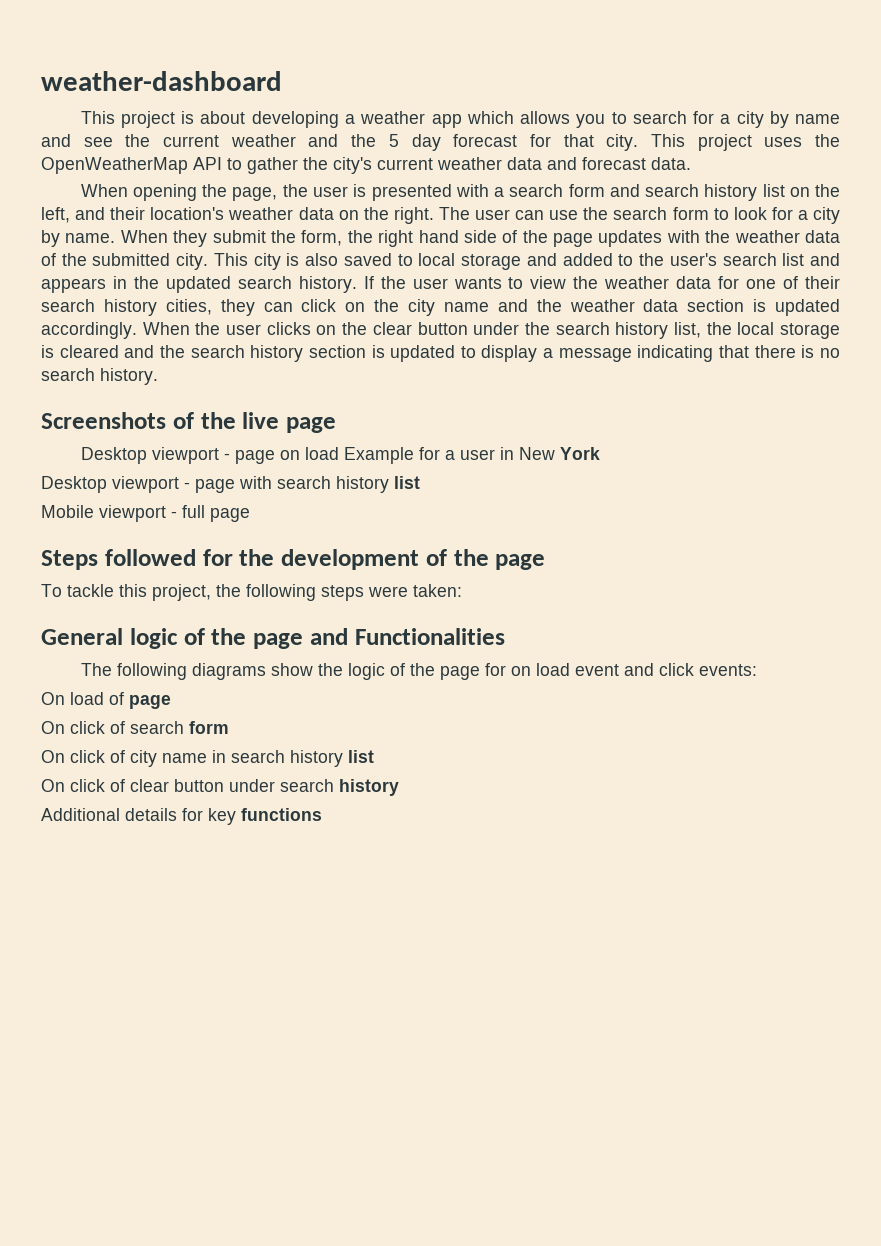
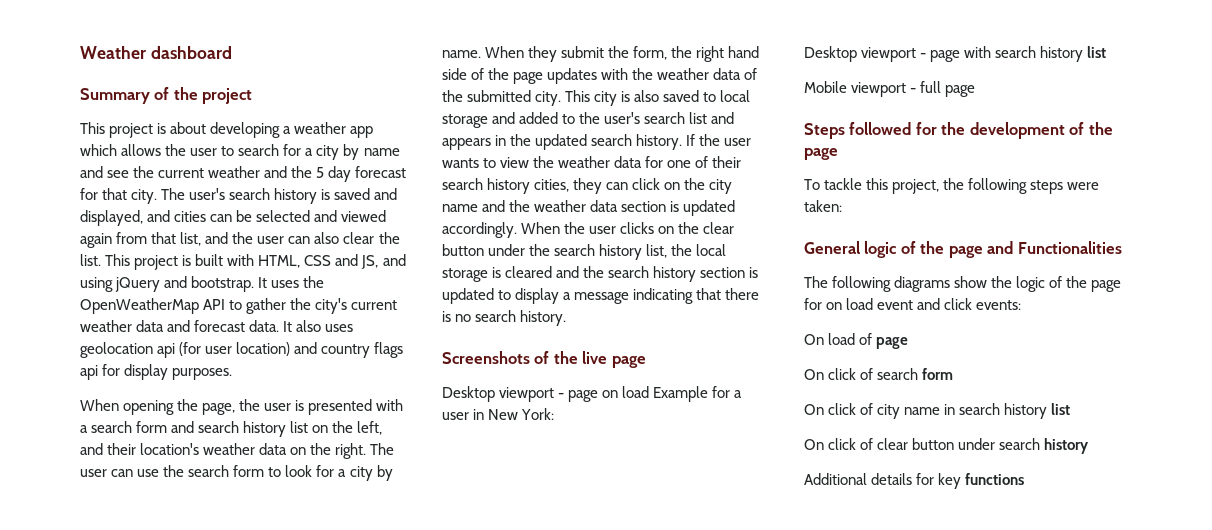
- weather-dashboard
+ Weather dashboard
+ Summary of the project
- This project is about developing a weather app which allows you to search for a city by name and see the current weather and the 5 day forecast for that city.
+ This project is about developing a weather app which allows the user to search for a city by name and see the current weather and the 5 day forecast for that city.
- This project uses the OpenWeatherMap API to gather the city's current weather data and forecast data.
+ The user's search history is saved and displayed, and cities can be selected and viewed again from that list, and the user can also clear the list. This project is built with HTML, CSS and JS, and using jQuery and bootstrap. It uses the OpenWeatherMap API to gather the city's current weather data and forecast data. It also uses geolocation api (for user location) and country flags api for display purposes.
- Desktop viewport - page on load Example for a user in New York
+ Desktop viewport - page on load Example for a user in New York:

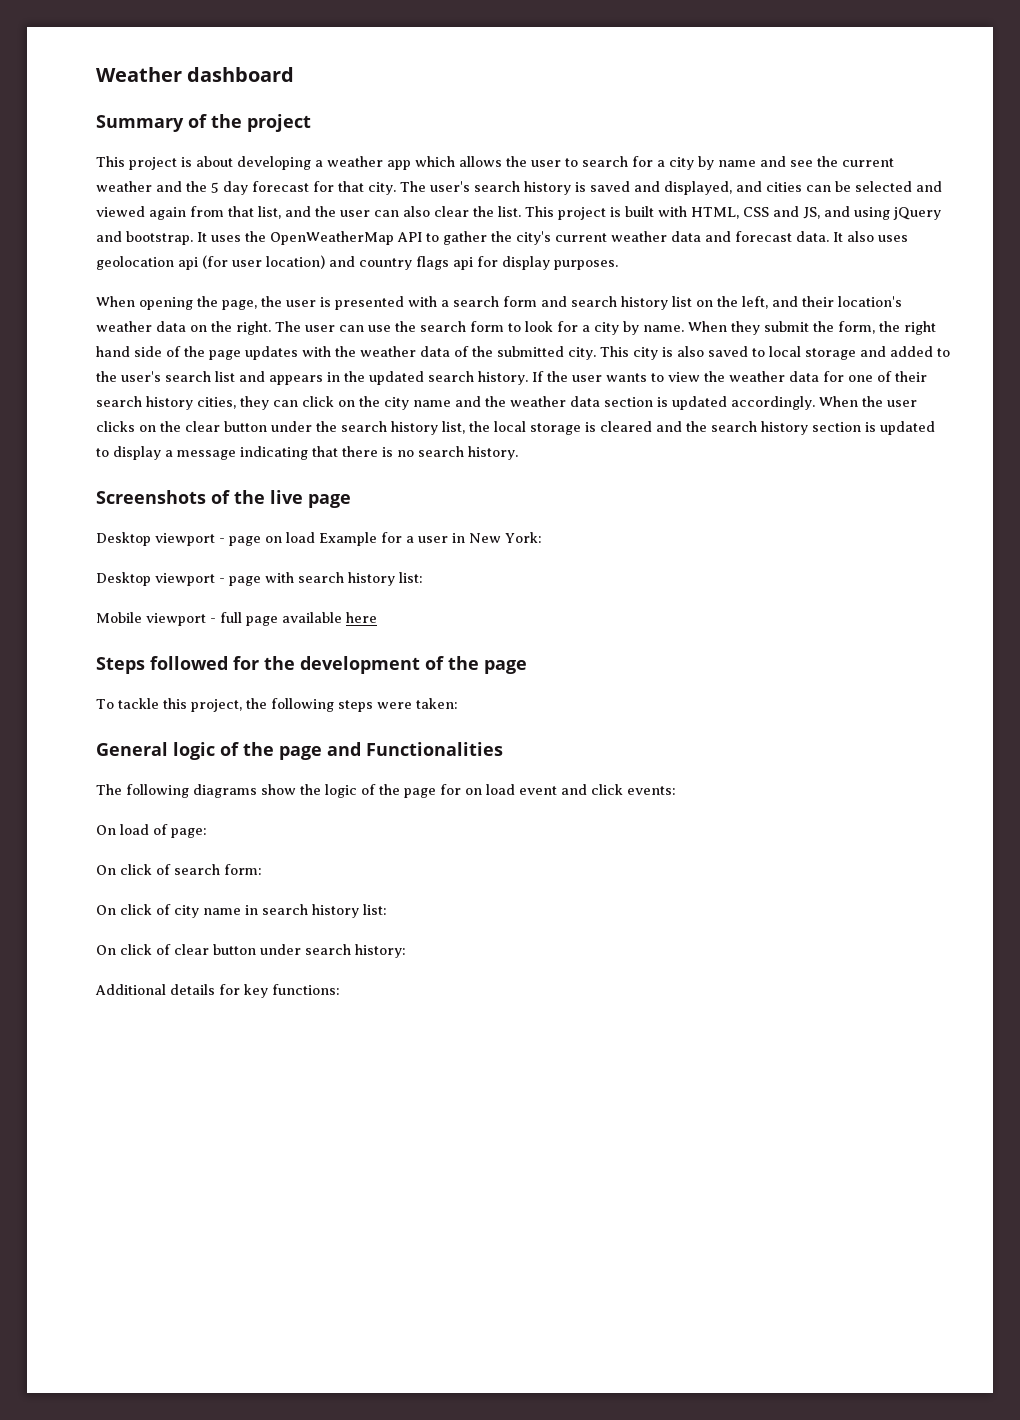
- Desktop viewport - page with search history list
+ Desktop viewport - page with search history list:
- Mobile viewport - full page
+ Mobile viewport - full page available here
- On load of page
+ On load of page:
- On click of search form
+ On click of search form:
- On click of city name in search history list
+ On click of city name in search history list:
- On click of clear button under search history
+ On click of clear button under search history:
- Additional details for key functions
+ Additional details for key functions:

